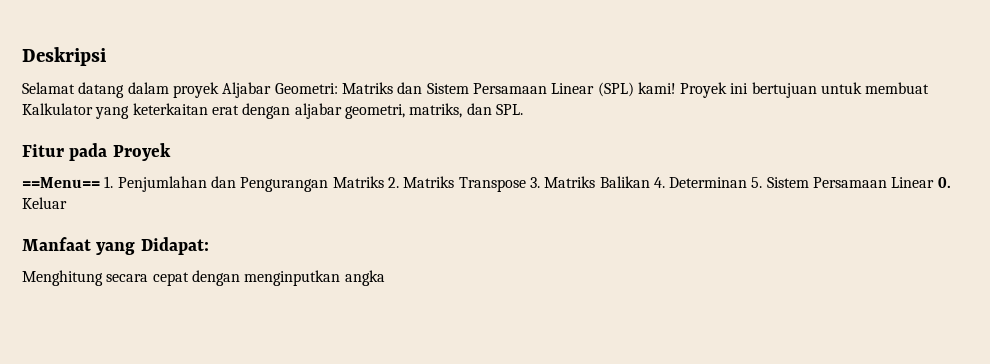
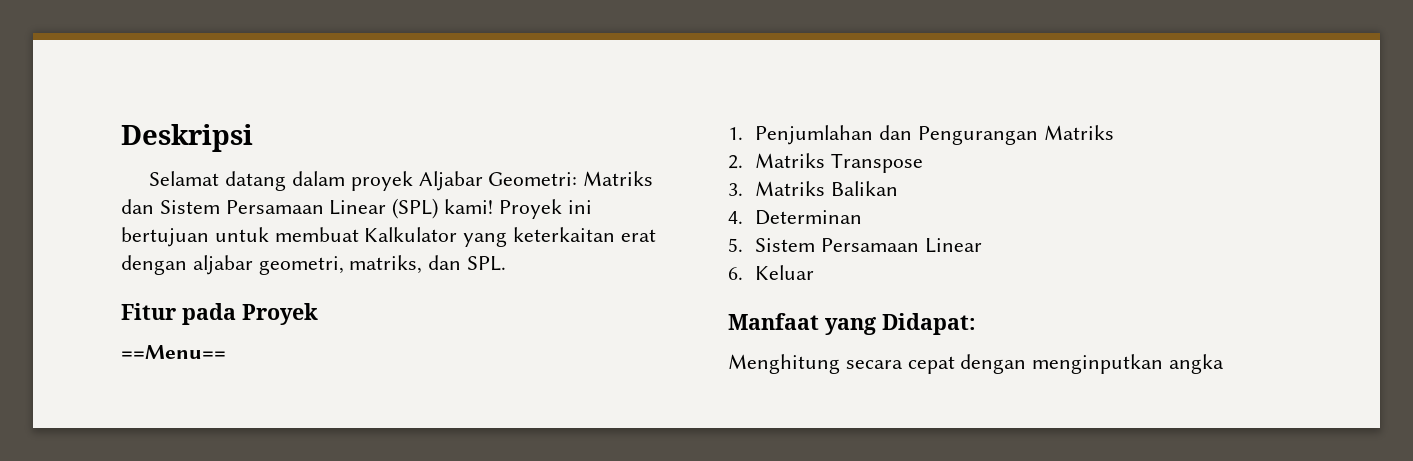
- ==Menu== 1. Penjumlahan dan Pengurangan Matriks 2. Matriks Transpose 3. Matriks Balikan 4. Determinan 5. Sistem Persamaan Linear 0. Keluar
+ ==Menu==
+ 1. Penjumlahan dan Pengurangan Matriks
+ 2. Matriks Transpose
+ 3. Matriks Balikan
+ 4. Determinan
+ 5. Sistem Persamaan Linear
+ 6. Keluar

